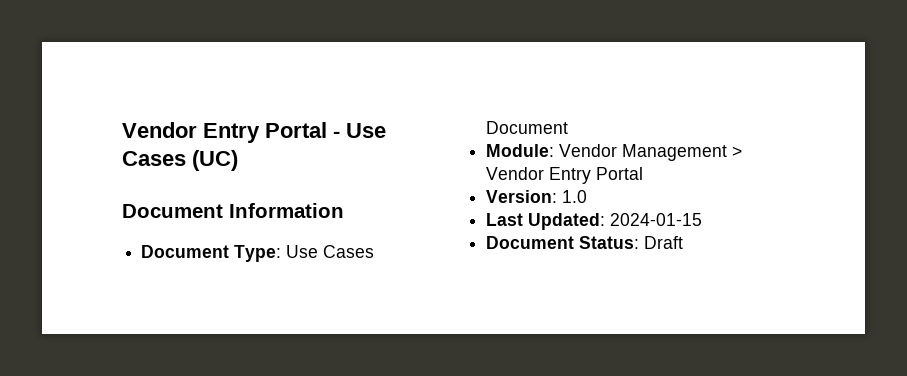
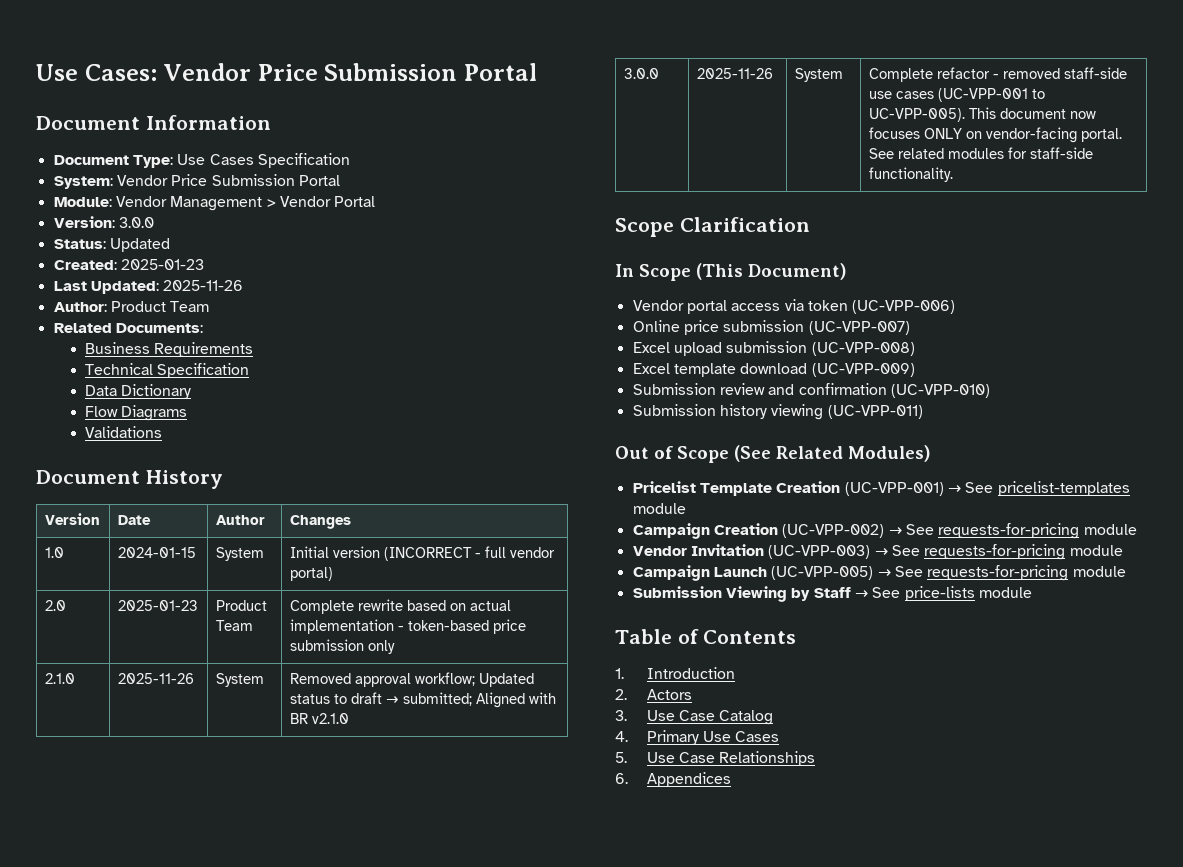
- Vendor Entry Portal - Use Cases (UC)
+ Use Cases: Vendor Price Submission Portal
- Document Type: Use Cases Document
+ Document Type: Use Cases Specification
+ System: Vendor Price Submission Portal
- Module: Vendor Management > Vendor Entry Portal
+ Module: Vendor Management > Vendor Portal
- Version: 1.0
- Last Updated: 2024-01-15
- Document Status: Draft
+ Version: 3.0.0
+ Status: Updated
+ Created: 2025-01-23
+ Last Updated: 2025-11-26
+ Author: Product Team
+ Related Documents:
+ Business Requirements
+ Technical Specification
+ Data Dictionary
+ Flow Diagrams
+ Validations
+ Document History
+ Version | Date | Author | Changes
+ 1.0 | 2024-01-15 | System | Initial version (INCORRECT - full vendor portal)
+ 2.0 | 2025-01-23 | Product Team | Complete rewrite based on actual implementation - token-based price submission only
+ 2.1.0 | 2025-11-26 | System | Removed approval workflow; Updated status to draft → submitted; Aligned with BR v2.1.0
+ 3.0.0 | 2025-11-26 | System | Complete refactor - removed staff-side use cases (UC-VPP-001 to UC-VPP-005). This document now focuses ONLY on vendor-facing portal. See related modules for staff-side functionality.
+ Scope Clarification
+ In Scope (This Document)
+ Vendor portal access via token (UC-VPP-006)
+ Online price submission (UC-VPP-007)
+ Excel upload submission (UC-VPP-008)
+ Excel template download (UC-VPP-009)
+ Submission review and confirmation (UC-VPP-010)
+ Submission history viewing (UC-VPP-011)
+ Out of Scope (See Related Modules)
+ Pricelist Template Creation (UC-VPP-001) → See pricelist-templates module
+ Campaign Creation (UC-VPP-002) → See requests-for-pricing module
+ Vendor Invitation (UC-VPP-003) → See requests-for-pricing module
+ Campaign Launch (UC-VPP-005) → See requests-for-pricing module
+ Submission Viewing by Staff → See price-lists module
+ Table of Contents
+ 1. Introduction
+ 2. Actors
+ 3. Use Case Catalog
+ 4. Primary Use Cases
+ 5. Use Case Relationships
+ 6. Appendices

